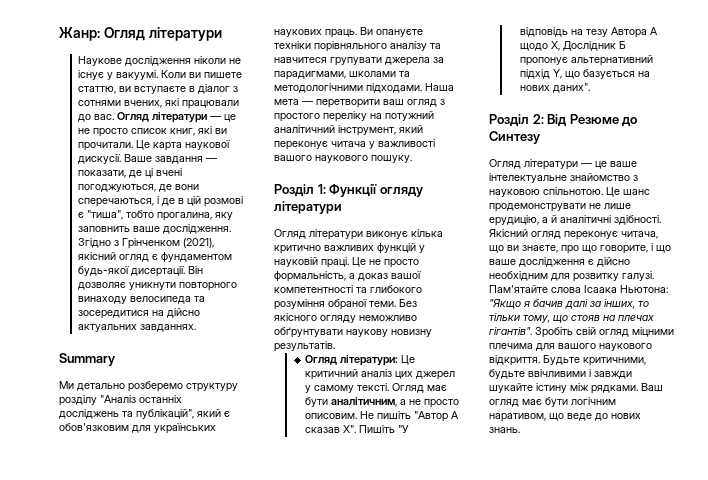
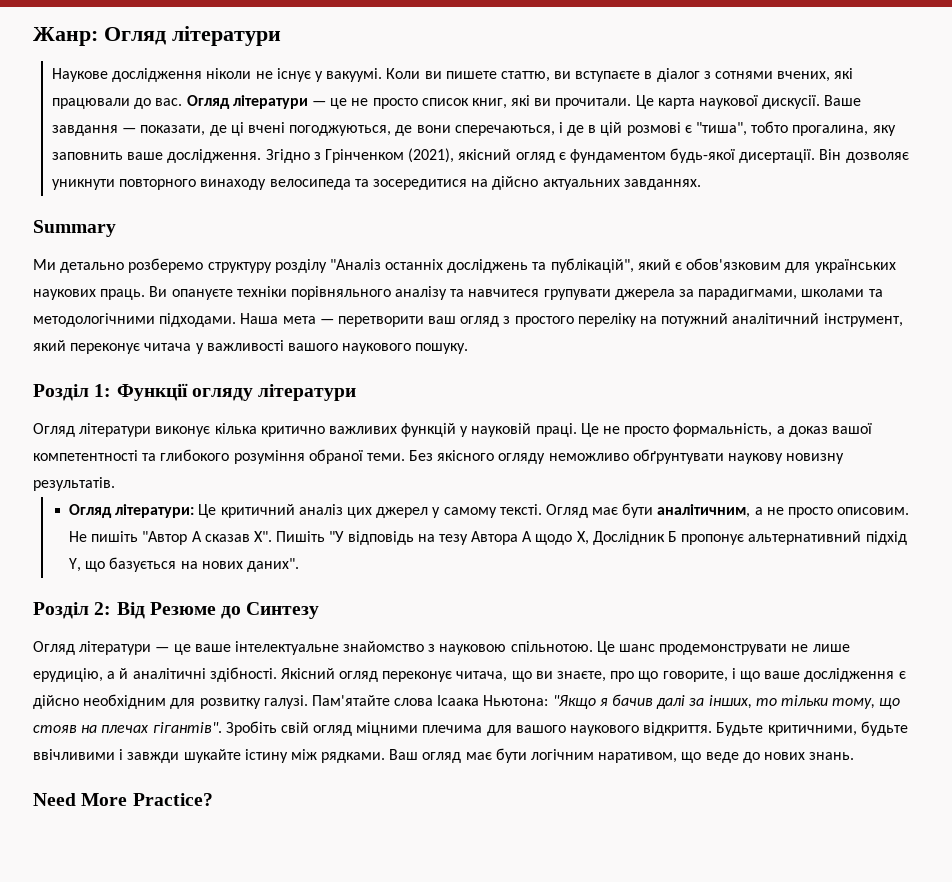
+ Need More Practice?

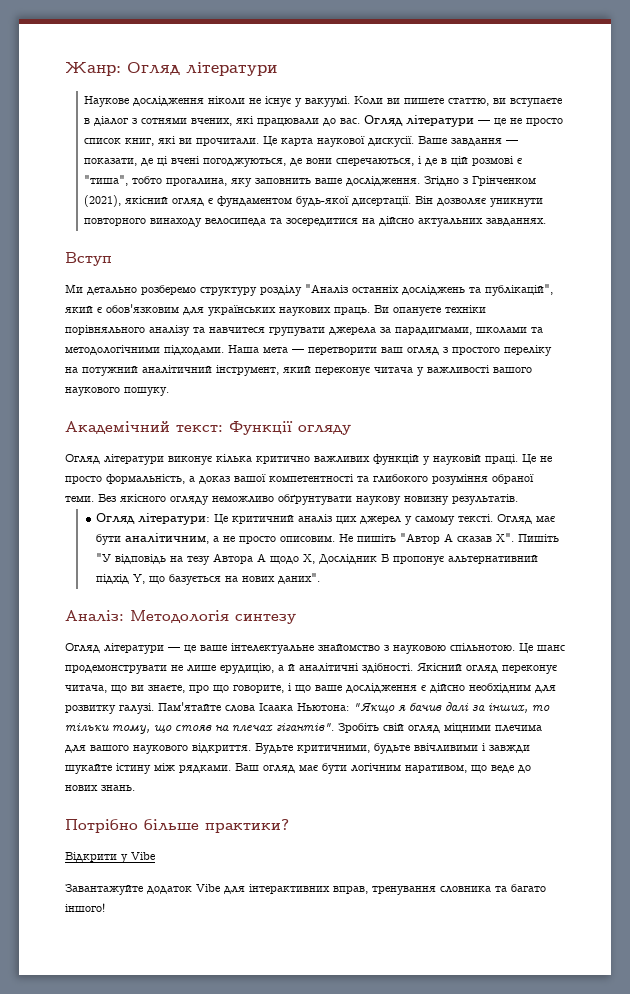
- Summary
+ Вступ
- Розділ 1: Функції огляду літератури
+ Академічний текст: Функції огляду
- Розділ 2: Від Резюме до Синтезу
+ Аналіз: Методологія синтезу
- Need More Practice?
+ Потрібно більше практики?
+ Відкрити у Vibe
+ Завантажуйте додаток Vibe для інтерактивних вправ, тренування словника та багато іншого!

